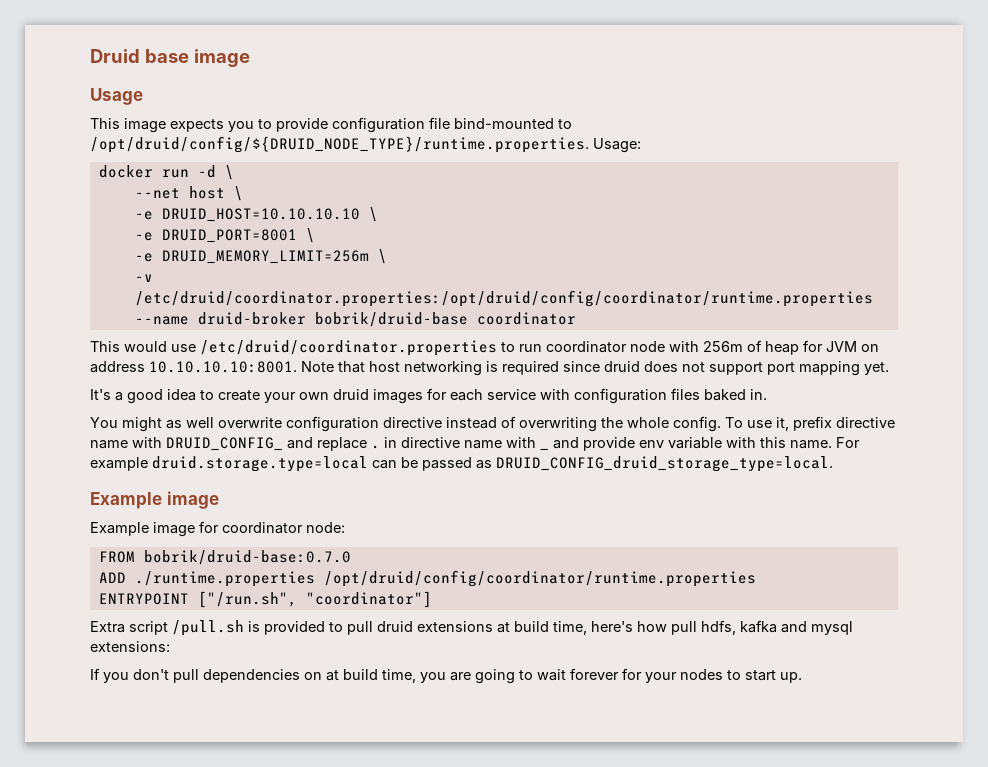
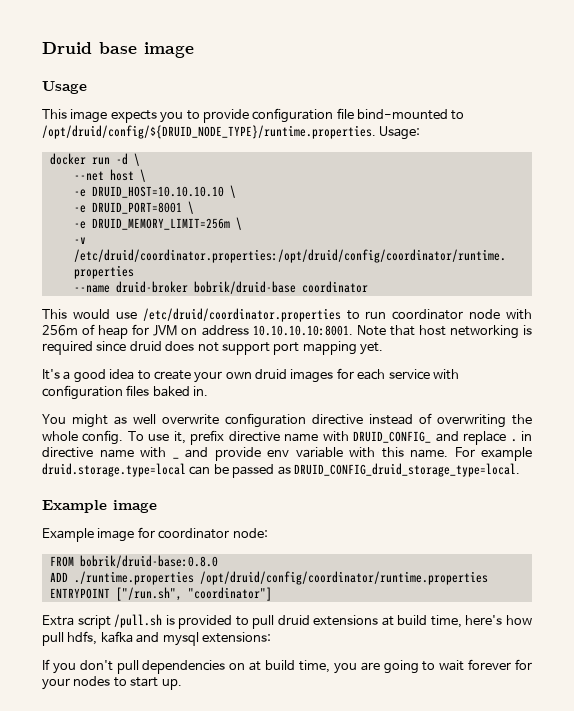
- FROM bobrik/druid-base:0.7.0
+ FROM bobrik/druid-base:0.8.0

